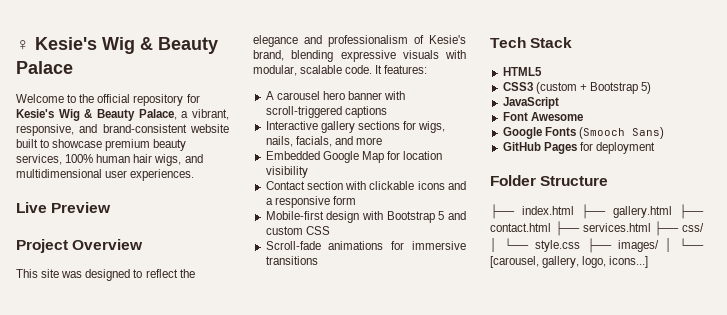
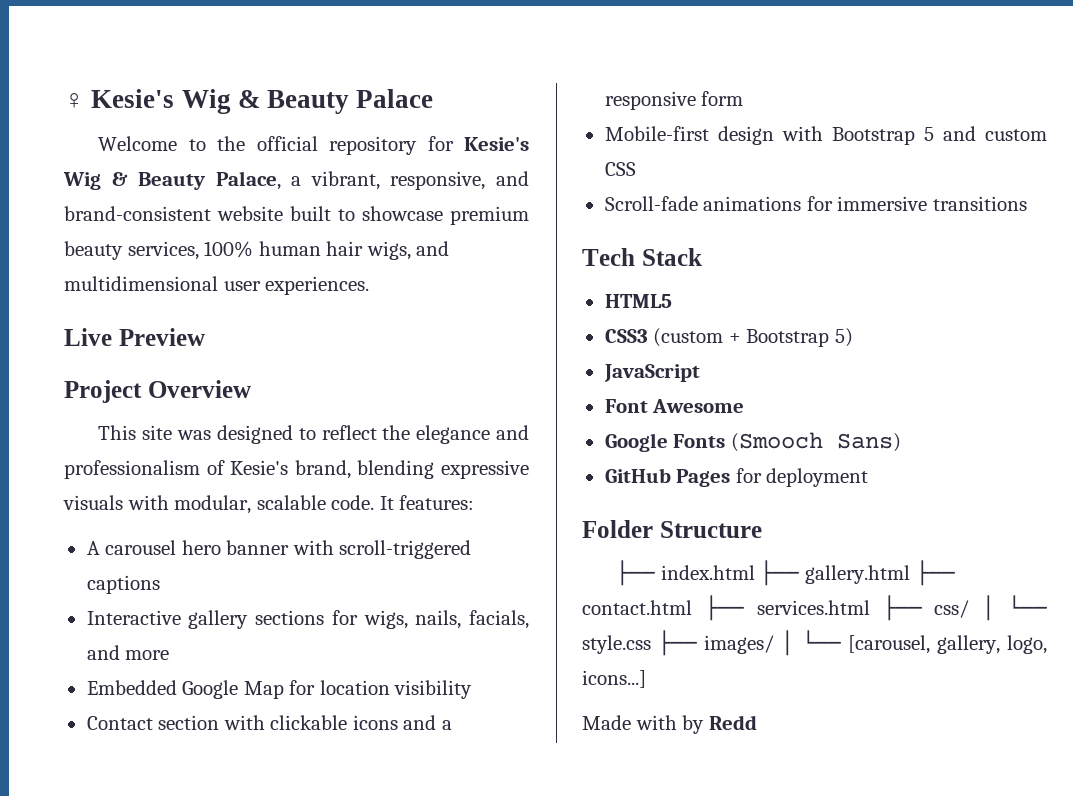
+ Made with by Redd

